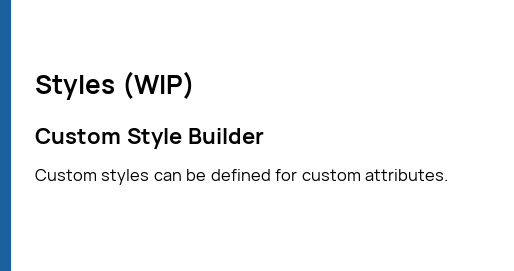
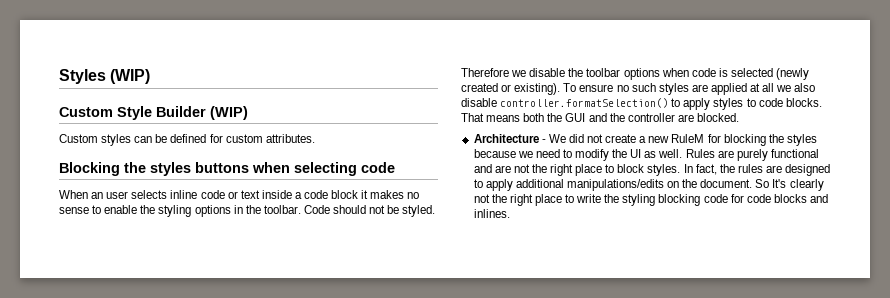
- Custom Style Builder
+ Custom Style Builder (WIP)
+ Blocking the styles buttons when selecting code
+ When an user selects inline code or text inside a code block it makes no sense to enable the styling options in the toolbar. Code should not be styled. Therefore we disable the toolbar options when code is selected (newly created or existing). To ensure no such styles are applied at all we also disable controller.formatSelection() to apply styles to code blocks. That means both the GUI and the controller are blocked.
+ Architecture - We did not create a new RuleM for blocking the styles because we need to modify the UI as well. Rules are purely functional and are not the right place to block styles. In fact, the rules are designed to apply additional manipulations/edits on the document. So It's clearly not the right place to write the styling blocking code for code blocks and inlines.

